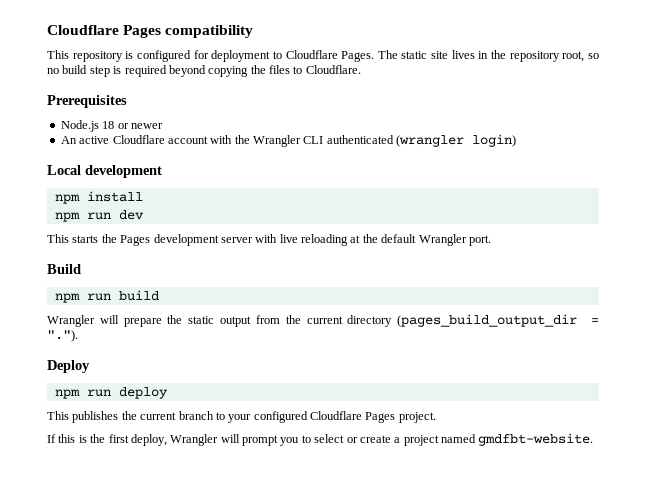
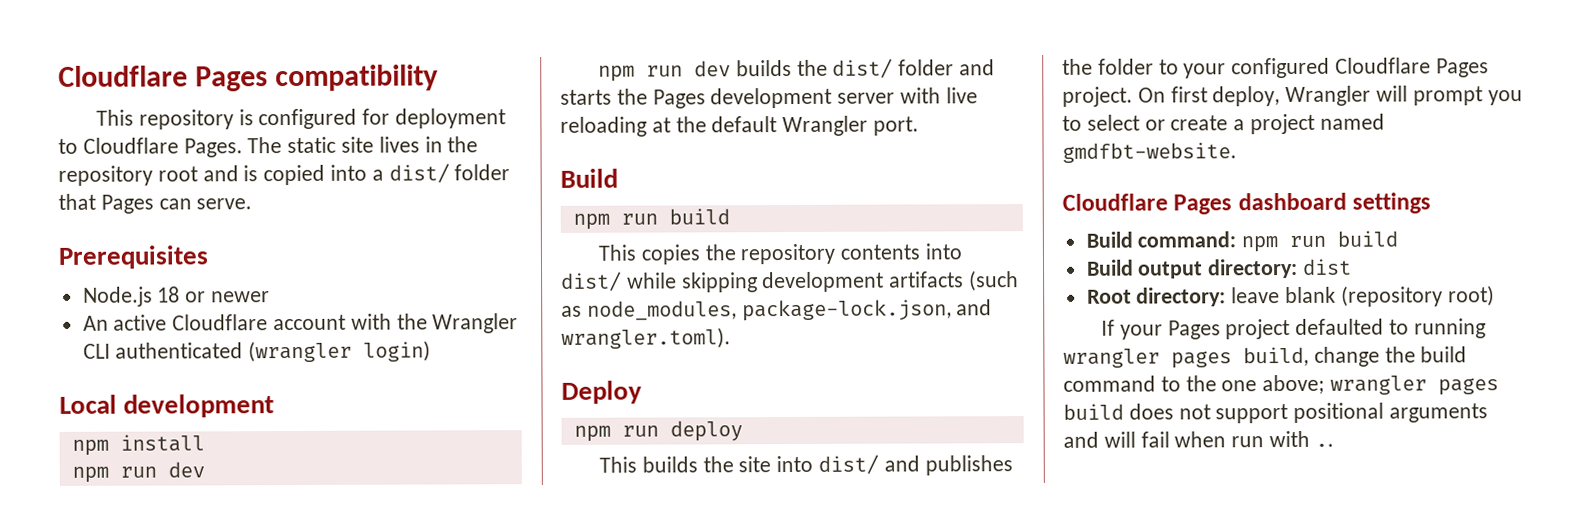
- The static site lives in the repository root, so no build step is required beyond copying the files to Cloudflare.
+ The static site lives in the repository root and is copied into a dist/ folder that Pages can serve.
- This starts the Pages development server with live reloading at the default Wrangler port.
+ npm run dev builds the dist/ folder and starts the Pages development server with live reloading at the default Wrangler port.
- Wrangler will prepare the static output from the current directory (pages_build_output_dir = ".").
+ This copies the repository contents into dist/ while skipping development artifacts (such as node_modules, package-lock.json, and wrangler.toml).
- This publishes the current branch to your configured Cloudflare Pages project.
- If this is the first deploy, Wrangler will prompt you to select or create a project named gmdfbt-website.
+ This builds the site into dist/ and publishes the folder to your configured Cloudflare Pages project. On first deploy, Wrangler will prompt you to select or create a project named gmdfbt-website.
+ Cloudflare Pages dashboard settings
+ Build command: npm run build
+ Build output directory: dist
+ Root directory: leave blank (repository root)
+ If your Pages project defaulted to running wrangler pages build, change the build command to the one above; wrangler pages build does not support positional arguments and will fail when run with ..

